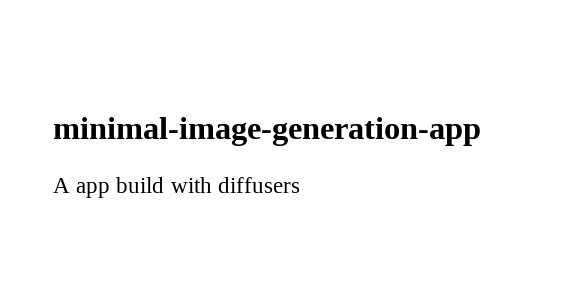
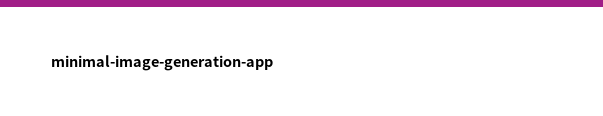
- A app build with diffusers

